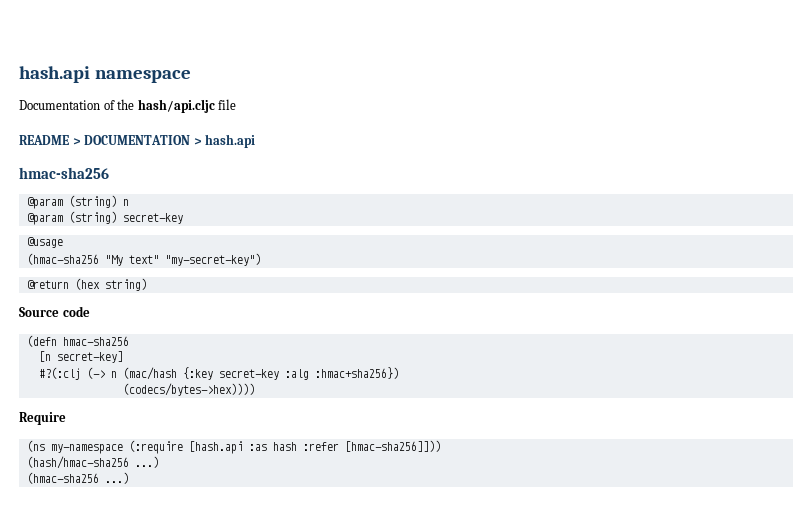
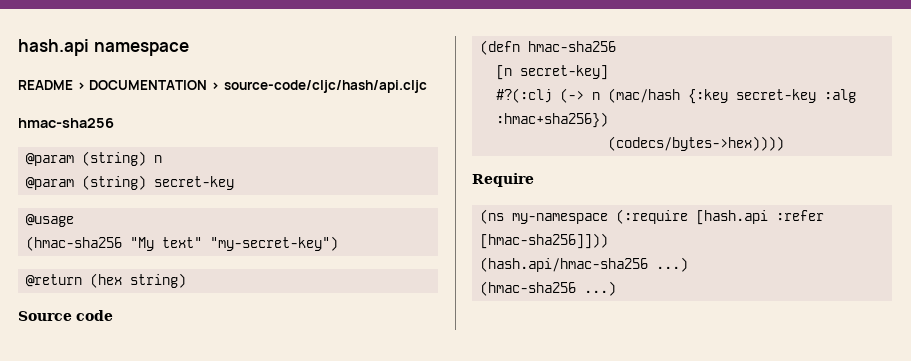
- Documentation of the hash/api.cljc file
- README > DOCUMENTATION > hash.api
+ README > DOCUMENTATION > source-code/cljc/hash/api.cljc
- (ns my-namespace (:require [hash.api :as hash :refer [hmac-sha256]]))
+ (ns my-namespace (:require [hash.api :refer [hmac-sha256]]))
- (hash/hmac-sha256 ...)
+ (hash.api/hmac-sha256 ...)

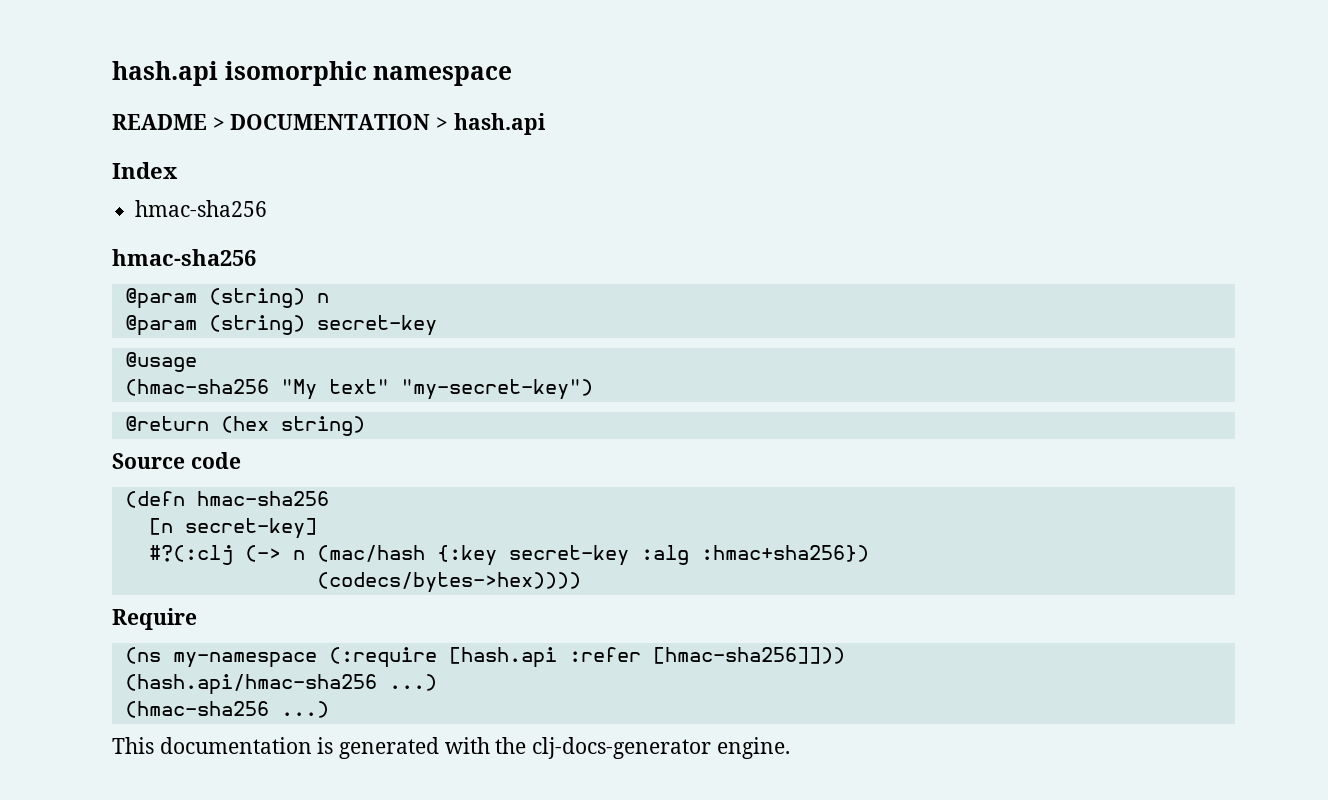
- hash.api namespace
+ hash.api isomorphic namespace
- README > DOCUMENTATION > source-code/cljc/hash/api.cljc
+ README > DOCUMENTATION > hash.api
+ Index
+ hmac-sha256
+ This documentation is generated with the clj-docs-generator engine.

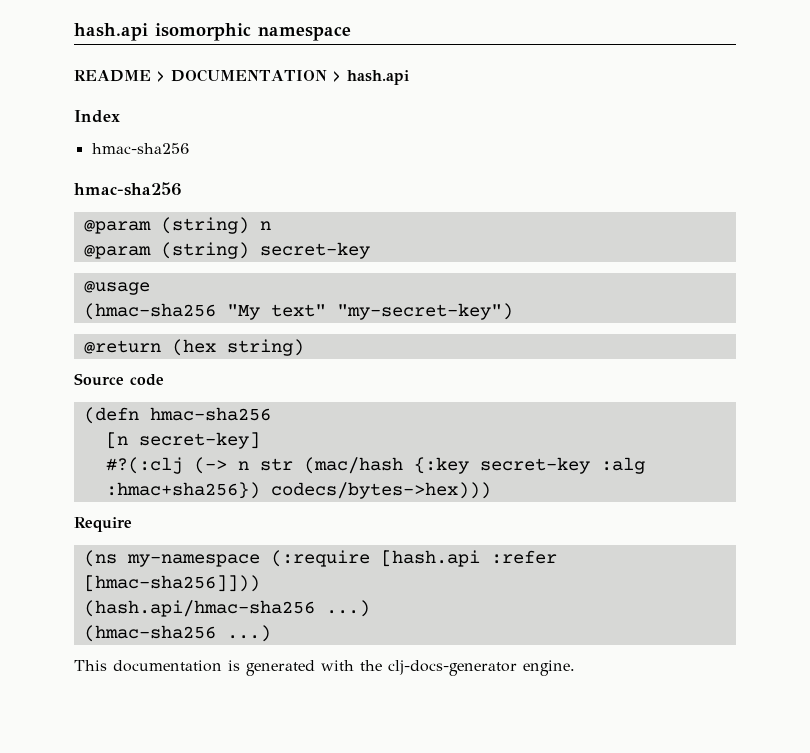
- #?(:clj (-> n (mac/hash {:key secret-key :alg :hmac+sha256})
- (codecs/bytes->hex))))
+ #?(:clj (-> n str (mac/hash {:key secret-key :alg :hmac+sha256}) codecs/bytes->hex)))

